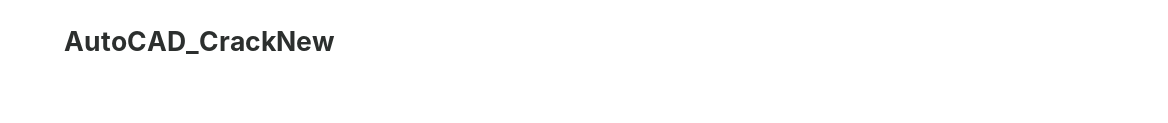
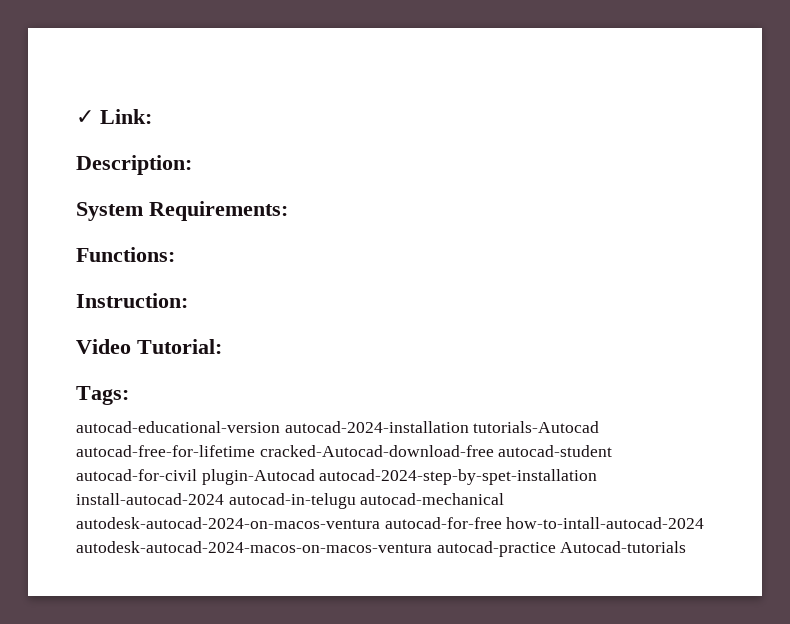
- AutoCAD_CrackNew
+ ✓ Link:
+ Description:
+ System Requirements:
+ Functions:
+ Instruction:
+ Video Tutorial:
+ Tags:
+ autocad-educational-version autocad-2024-installation tutorials-Autocad autocad-free-for-lifetime cracked-Autocad-download-free autocad-student autocad-for-civil plugin-Autocad autocad-2024-step-by-spet-installation install-autocad-2024 autocad-in-telugu autocad-mechanical autodesk-autocad-2024-on-macos-ventura autocad-for-free how-to-intall-autocad-2024 autodesk-autocad-2024-macos-on-macos-ventura autocad-practice Autocad-tutorials

